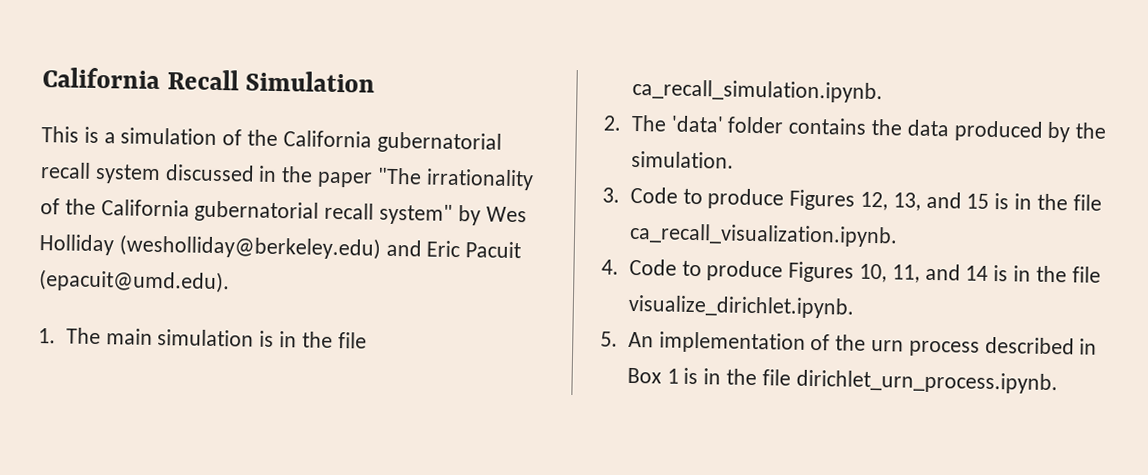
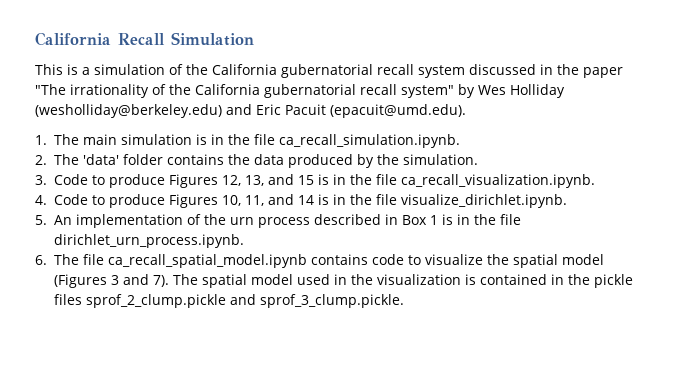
+ 6. The file ca_recall_spatial_model.ipynb contains code to visualize the spatial model (Figures 3 and 7). The spatial model used in the visualization is contained in the pickle files sprof_2_clump.pickle and sprof_3_clump.pickle.

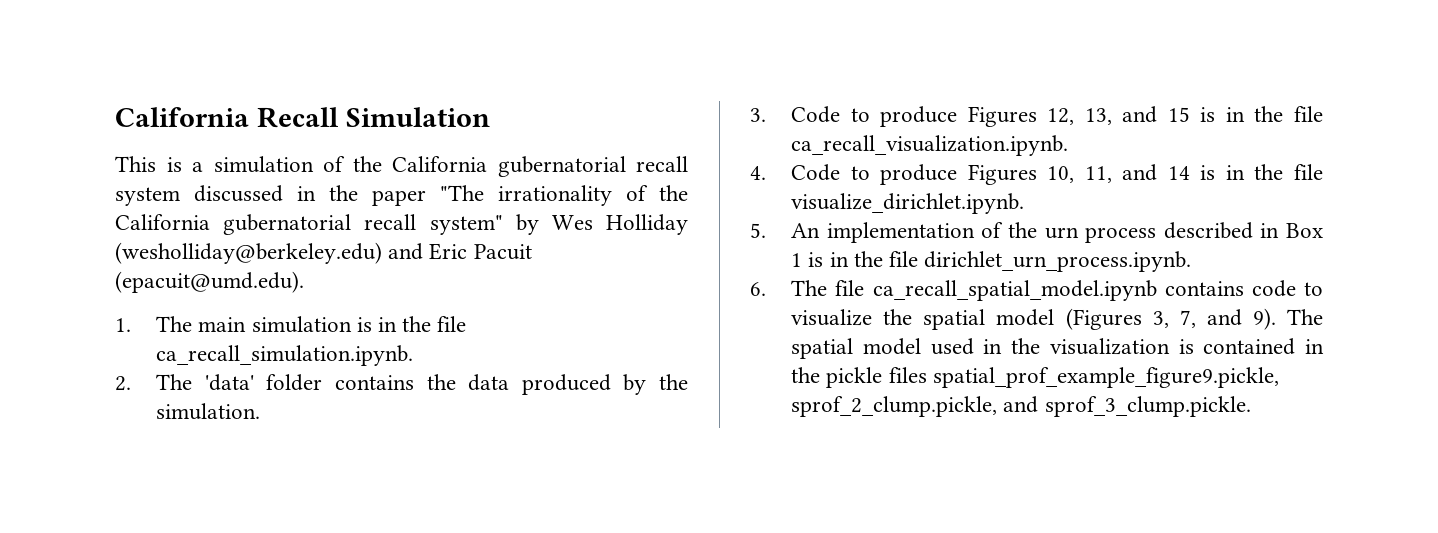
- 6. The file ca_recall_spatial_model.ipynb contains code to visualize the spatial model (Figures 3 and 7).
+ 6. The file ca_recall_spatial_model.ipynb contains code to visualize the spatial model (Figures 3, 7, and 9).
- The spatial model used in the visualization is contained in the pickle files sprof_2_clump.pickle and sprof_3_clump.pickle.
+ The spatial model used in the visualization is contained in the pickle files spatial_prof_example_figure9.pickle, sprof_2_clump.pickle, and sprof_3_clump.pickle.

